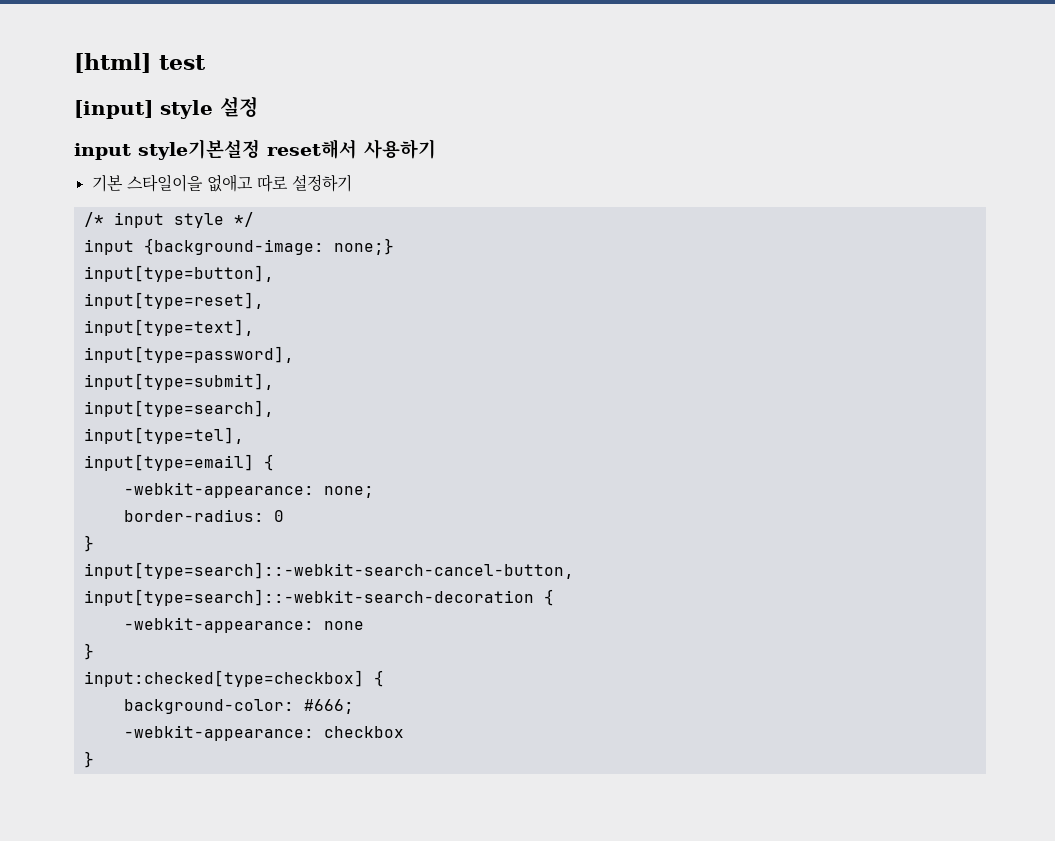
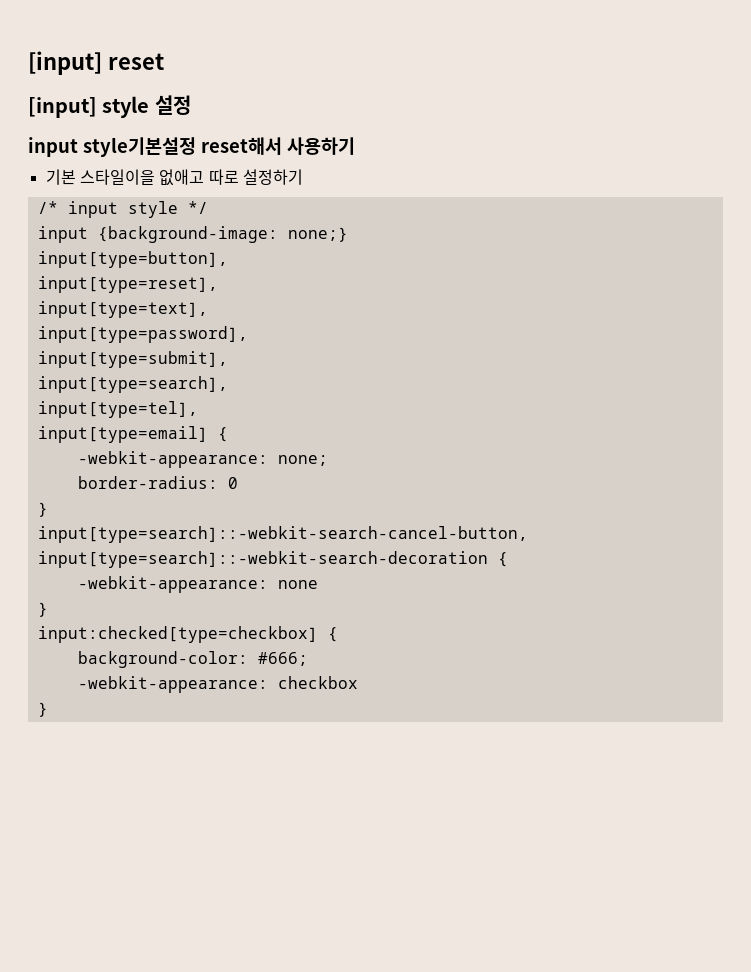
- [html] test
+ [input] reset

